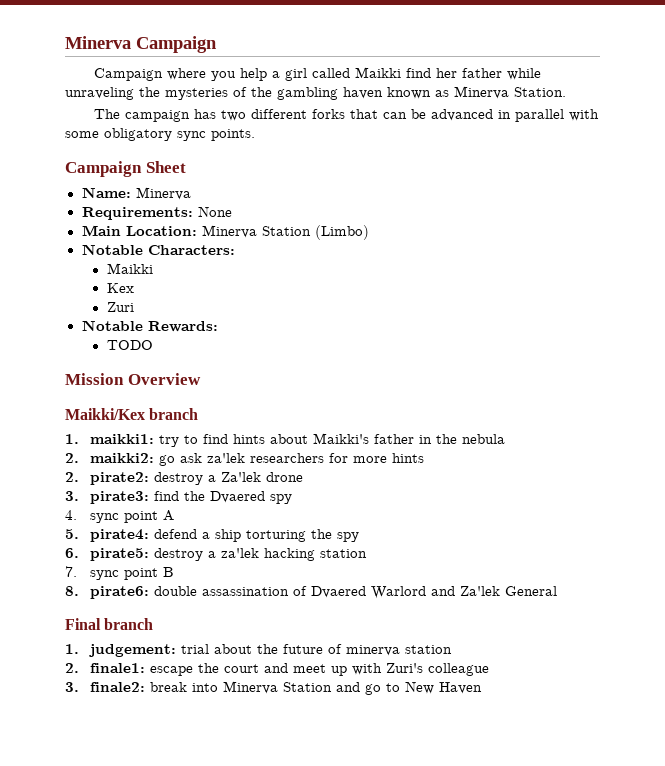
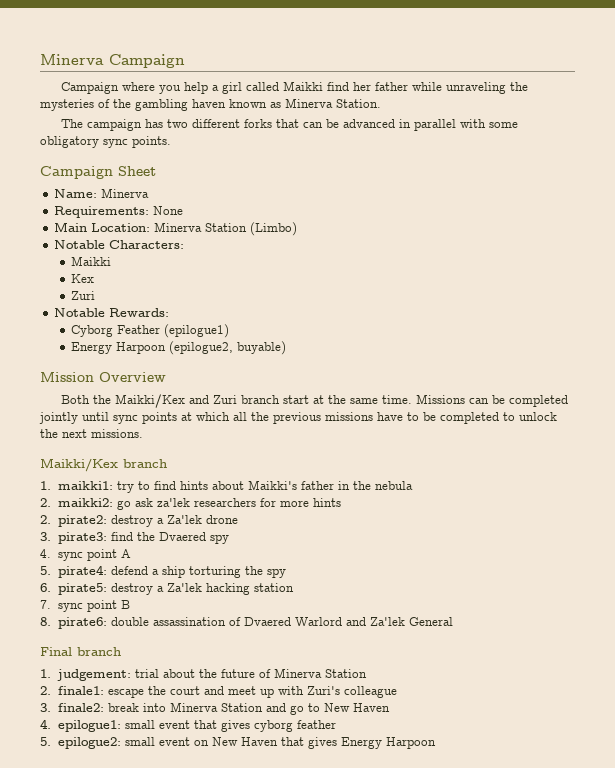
- TODO
+ Cyborg Feather (epilogue1)
+ Energy Harpoon (epilogue2, buyable)
  Mission Overview
+ Both the Maikki/Kex and Zuri branch start at the same time. Missions can be completed jointly until sync points at which all the previous missions have to be completed to unlock the next missions.
- 6. pirate5: destroy a za'lek hacking station
+ 6. pirate5: destroy a Za'lek hacking station
- 1. judgement: trial about the future of minerva station
+ 1. judgement: trial about the future of Minerva Station
+ 4. epilogue1: small event that gives cyborg feather
+ 5. epilogue2: small event on New Haven that gives Energy Harpoon

